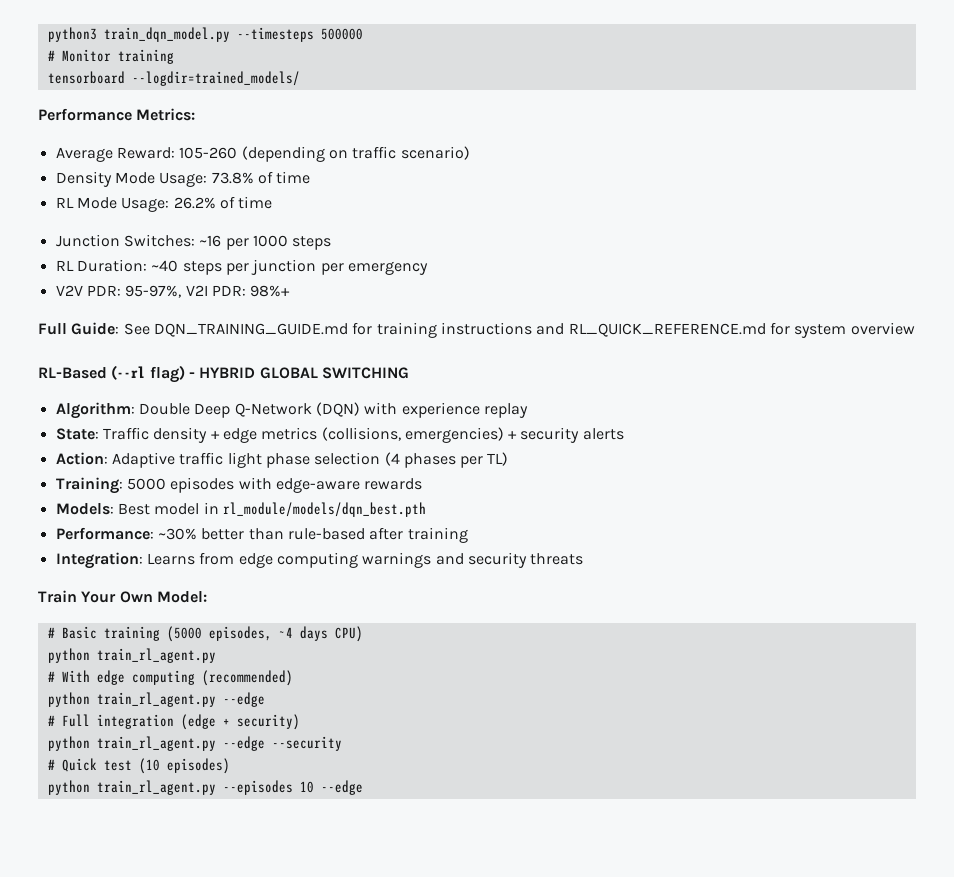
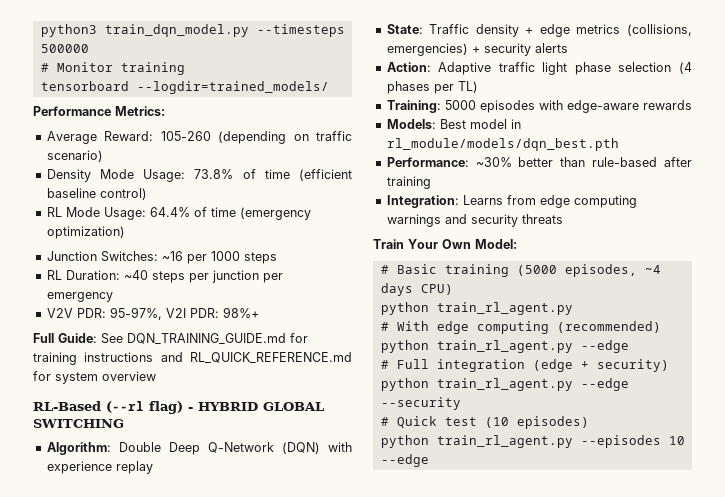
- Density Mode Usage: 73.8% of time
+ Density Mode Usage: 73.8% of time (efficient baseline control)
- RL Mode Usage: 26.2% of time
+ RL Mode Usage: 64.4% of time (emergency optimization)

